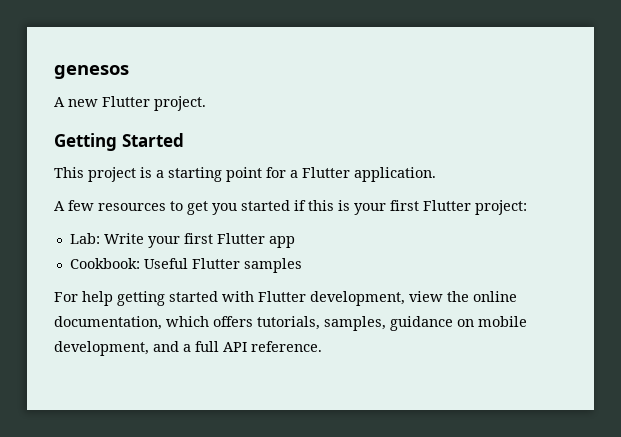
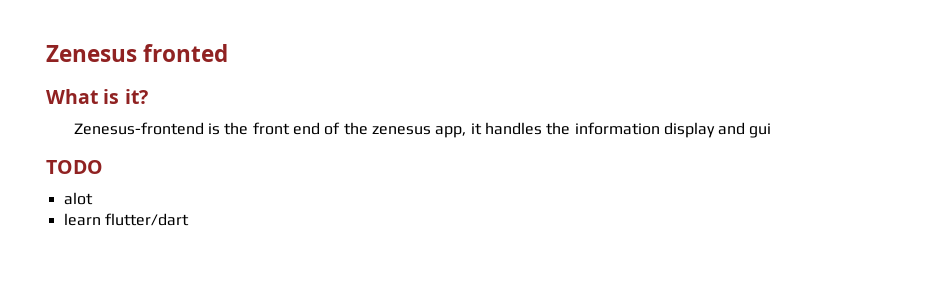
- genesos
- A new Flutter project.
- Getting Started
- This project is a starting point for a Flutter application.
- A few resources to get you started if this is your first Flutter project:
- Lab: Write your first Flutter app
- Cookbook: Useful Flutter samples
- For help getting started with Flutter development, view the online documentation, which offers tutorials, samples, guidance on mobile development, and a full API reference.
+ Zenesus fronted
+ What is it?
+ Zenesus-frontend is the front end of the zenesus app, it handles the information display and gui
+ TODO
+ alot
+ learn flutter/dart

